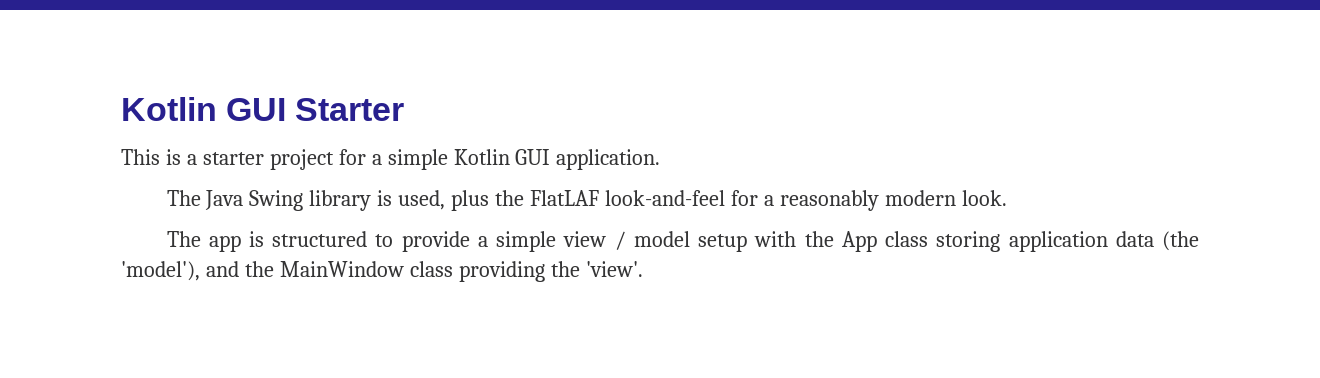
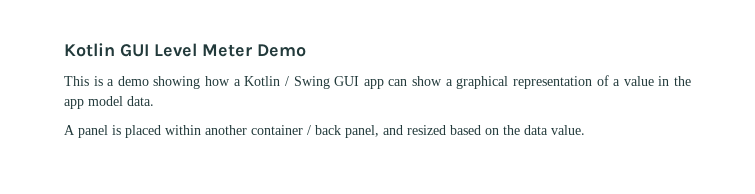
- Kotlin GUI Starter
+ Kotlin GUI Level Meter Demo
- This is a starter project for a simple Kotlin GUI application.
- The Java Swing library is used, plus the FlatLAF look-and-feel for a reasonably modern look.
- The app is structured to provide a simple view / model setup with the App class storing application data (the 'model'), and the MainWindow class providing the 'view'.
+ This is a demo showing how a Kotlin / Swing GUI app can show a graphical representation of a value in the app model data.
+ A panel is placed within another container / back panel, and resized based on the data value.

